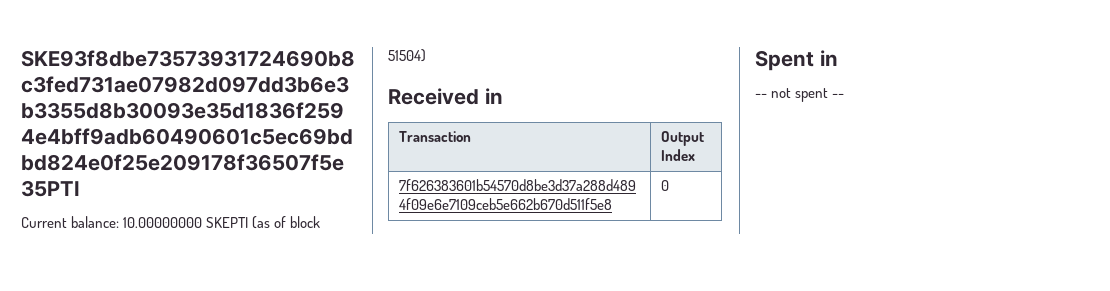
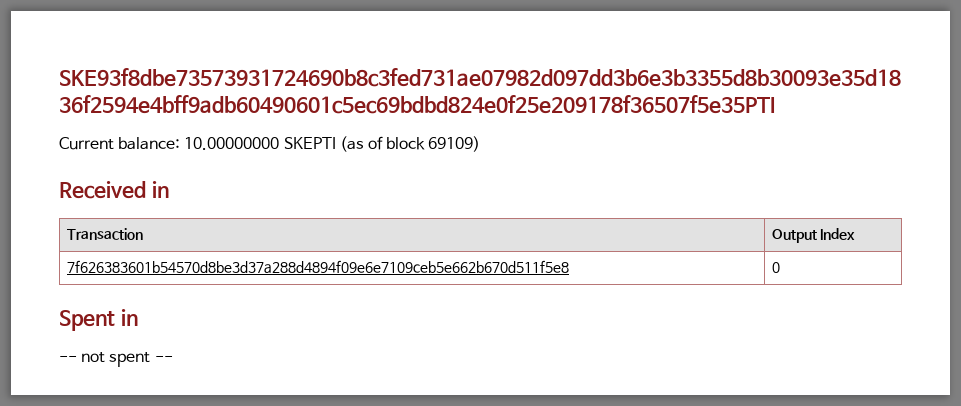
- Current balance: 10.00000000 SKEPTI (as of block 51504)
+ Current balance: 10.00000000 SKEPTI (as of block 69109)

